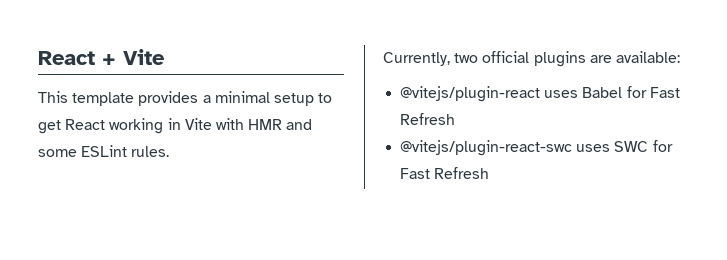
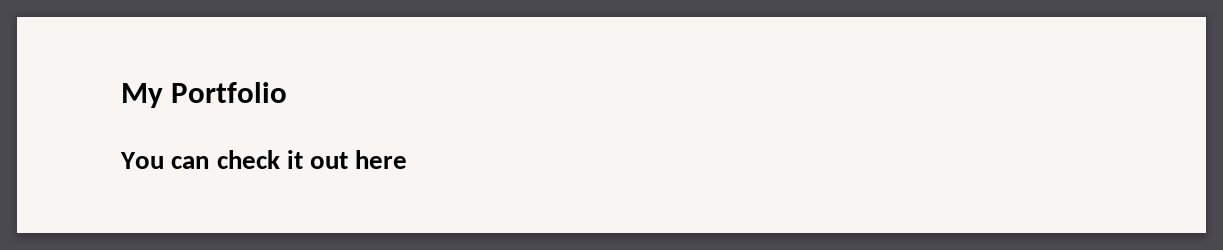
- React + Vite
- This template provides a minimal setup to get React working in Vite with HMR and some ESLint rules.
- Currently, two official plugins are available:
- @vitejs/plugin-react uses Babel for Fast Refresh
- @vitejs/plugin-react-swc uses SWC for Fast Refresh
+ My Portfolio
+ You can check it out here

